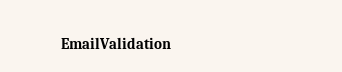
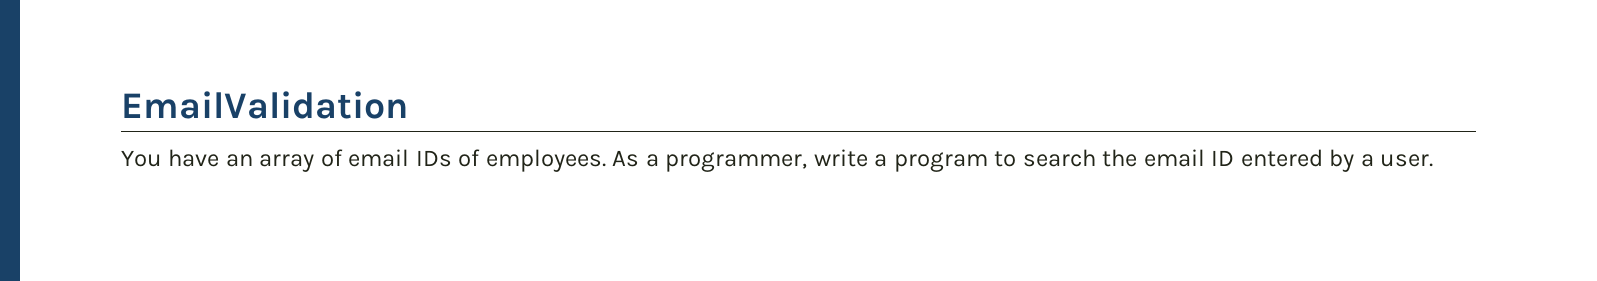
+ You have an array of email IDs of employees. As a programmer, write a program to search the email ID entered by a user.

